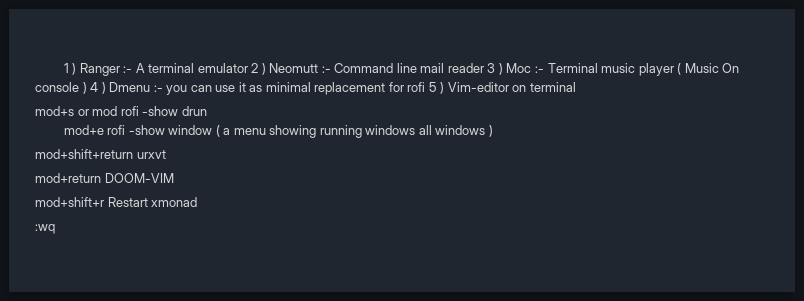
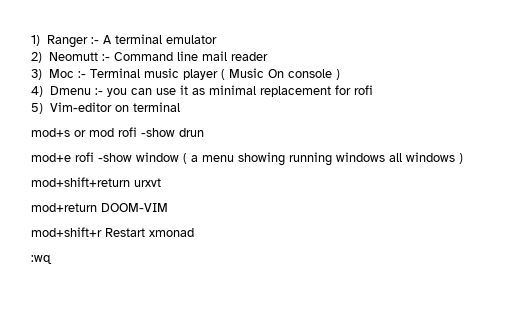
- 1 ) Ranger :- A terminal emulator 2 ) Neomutt :- Command line mail reader 3 ) Moc :- Terminal music player ( Music On console ) 4 ) Dmenu :- you can use it as minimal replacement for rofi 5 ) Vim-editor on terminal
+ 1) Ranger :- A terminal emulator
+ 2) Neomutt :- Command line mail reader
+ 3) Moc :- Terminal music player ( Music On console )
+ 4) Dmenu :- you can use it as minimal replacement for rofi
+ 5) Vim-editor on terminal

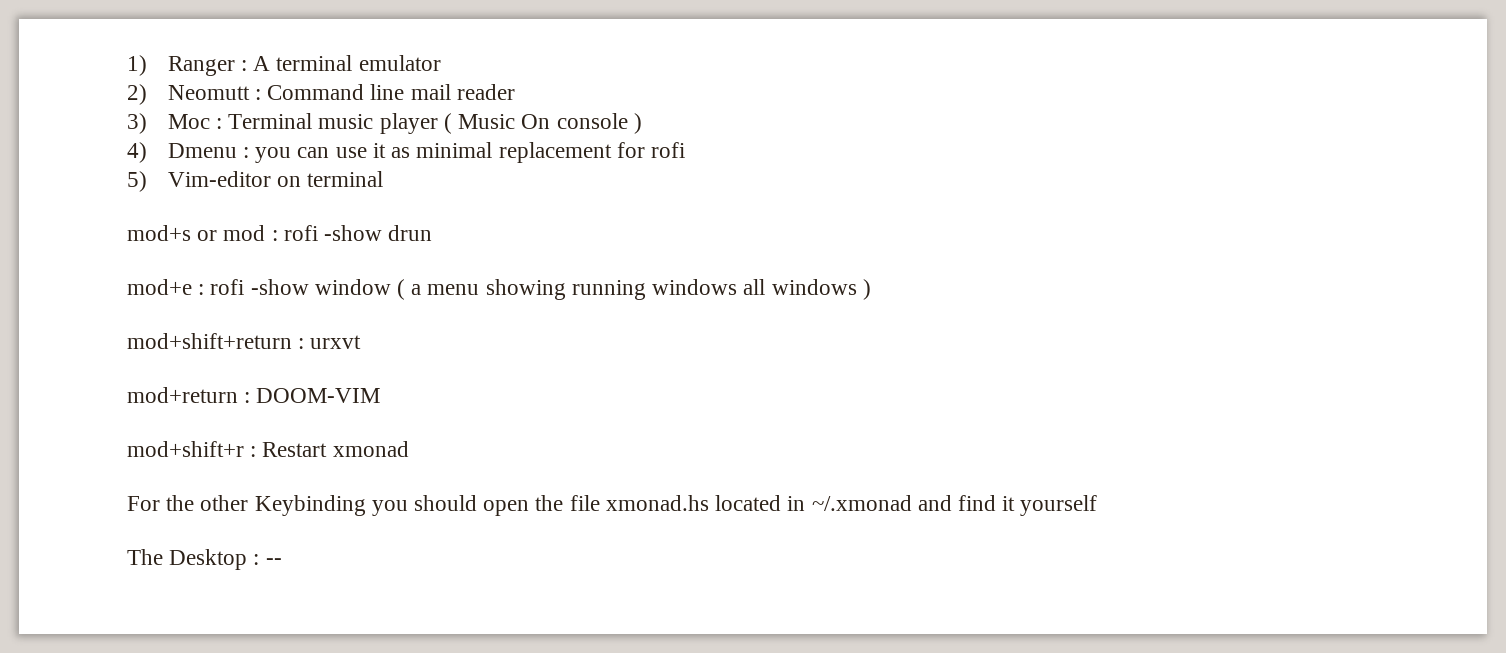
- 1) Ranger :- A terminal emulator
+ 1) Ranger : A terminal emulator
- 2) Neomutt :- Command line mail reader
+ 2) Neomutt : Command line mail reader
- 3) Moc :- Terminal music player ( Music On console )
+ 3) Moc : Terminal music player ( Music On console )
- 4) Dmenu :- you can use it as minimal replacement for rofi
+ 4) Dmenu : you can use it as minimal replacement for rofi
- mod+s or mod rofi -show drun
+ mod+s or mod : rofi -show drun
- mod+e rofi -show window ( a menu showing running windows all windows )
+ mod+e : rofi -show window ( a menu showing running windows all windows )
- mod+shift+return urxvt
+ mod+shift+return : urxvt
- mod+return DOOM-VIM
+ mod+return : DOOM-VIM
- mod+shift+r Restart xmonad
+ mod+shift+r : Restart xmonad
- :wq
+ For the other Keybinding you should open the file xmonad.hs located in ~/.xmonad and find it yourself
+ The Desktop : --

